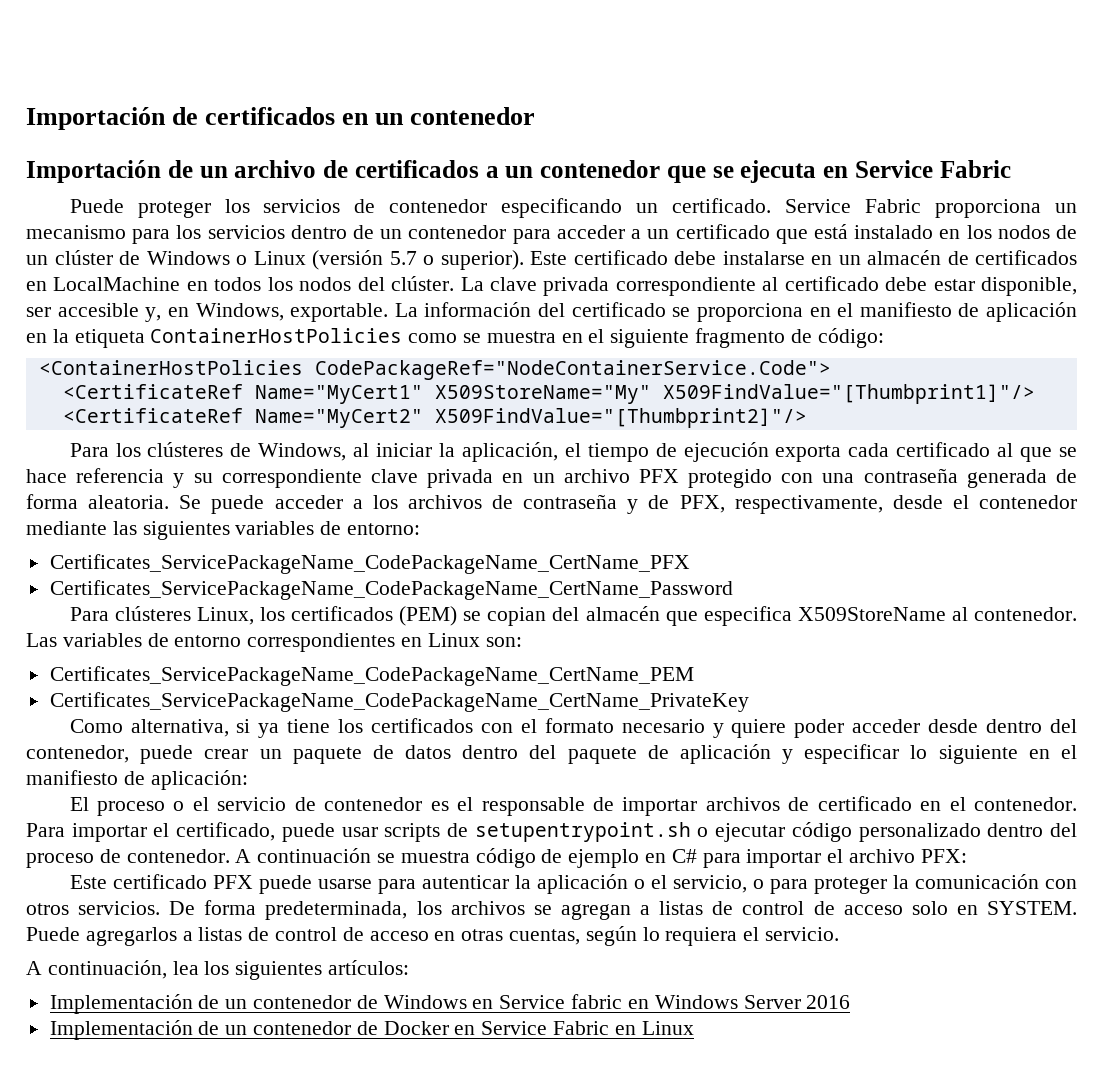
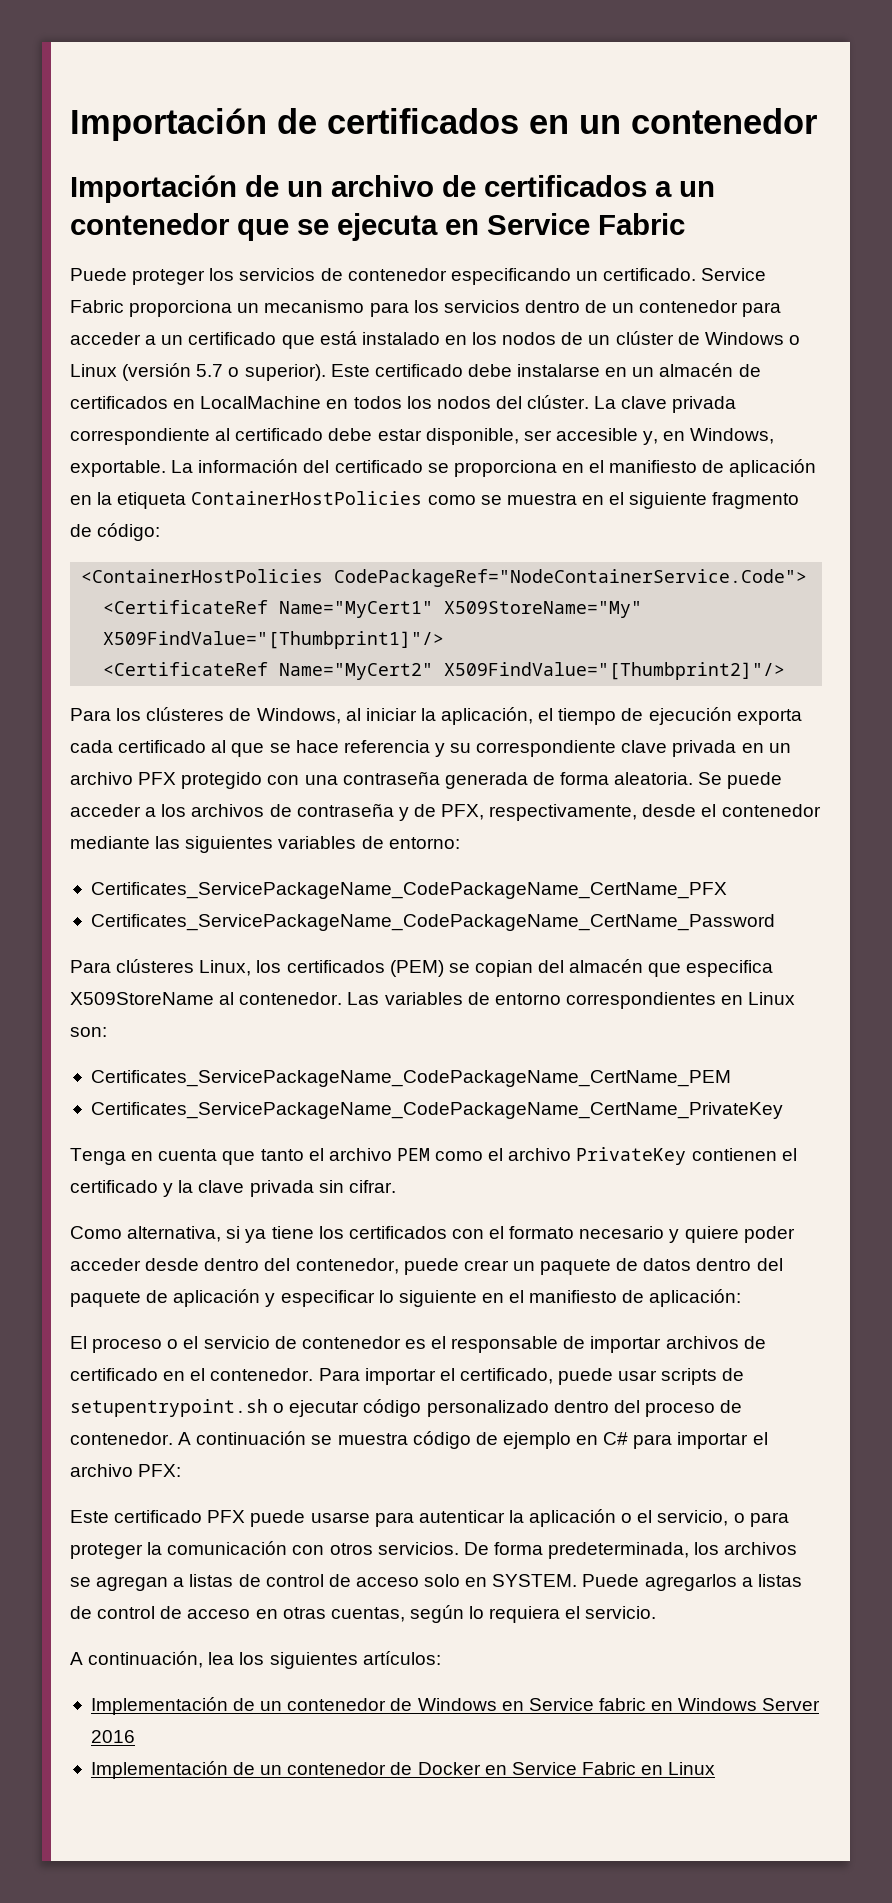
+ Tenga en cuenta que tanto el archivo PEM como el archivo PrivateKey contienen el certificado y la clave privada sin cifrar.

